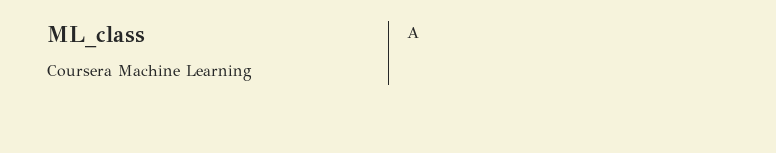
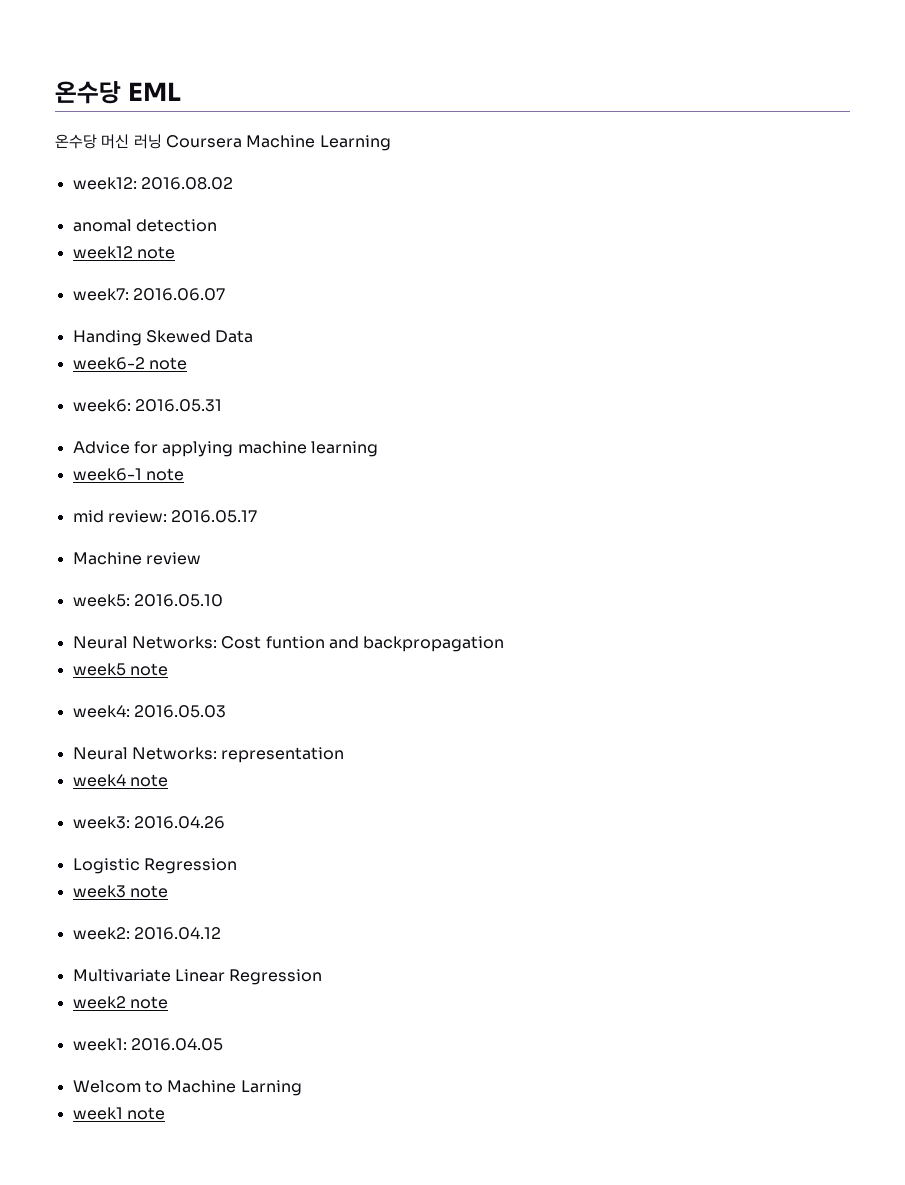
- ML_class
- Coursera Machine Learning
- A
+ 온수당 EML
+ 온수당 머신 러닝 Coursera Machine Learning
+ week12: 2016.08.02
+ anomal detection
+ week12 note
+ week7: 2016.06.07
+ Handing Skewed Data
+ week6-2 note
+ week6: 2016.05.31
+ Advice for applying machine learning
+ week6-1 note
+ mid review: 2016.05.17
+ Machine review
+ week5: 2016.05.10
+ Neural Networks: Cost funtion and backpropagation
+ week5 note
+ week4: 2016.05.03
+ Neural Networks: representation
+ week4 note
+ week3: 2016.04.26
+ Logistic Regression
+ week3 note
+ week2: 2016.04.12
+ Multivariate Linear Regression
+ week2 note
+ week1: 2016.04.05
+ Welcom to Machine Larning
+ week1 note

